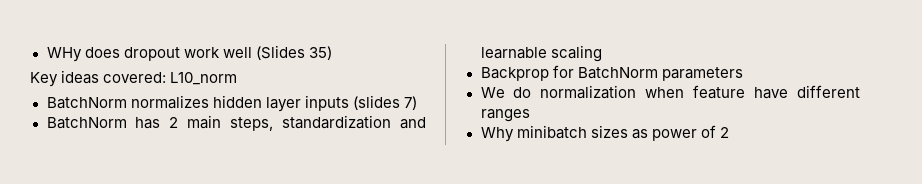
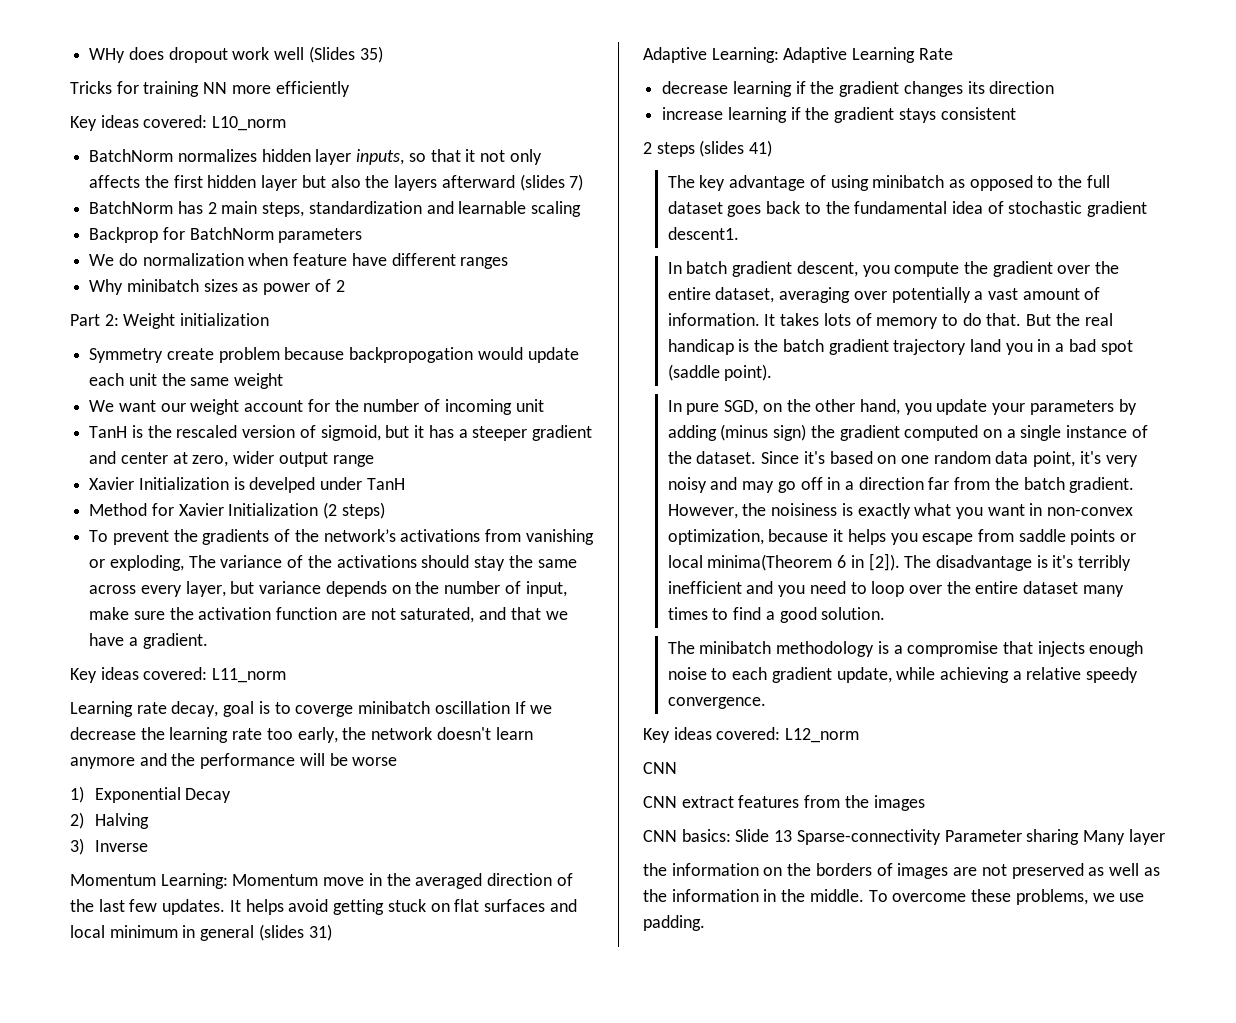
+ Tricks for training NN more efficiently
- BatchNorm normalizes hidden layer inputs (slides 7)
+ BatchNorm normalizes hidden layer inputs, so that it not only affects the first hidden layer but also the layers afterward (slides 7)
+ Part 2: Weight initialization
+ Symmetry create problem because backpropogation would update each unit the same weight
+ We want our weight account for the number of incoming unit
+ TanH is the rescaled version of sigmoid, but it has a steeper gradient and center at zero, wider output range
+ Xavier Initialization is develped under TanH
+ Method for Xavier Initialization (2 steps)
+ To prevent the gradients of the network’s activations from vanishing or exploding, The variance of the activations should stay the same across every layer, but variance depends on the number of input, make sure the activation function are not saturated, and that we have a gradient.
+ Key ideas covered: L11_norm
+ Learning rate decay, goal is to coverge minibatch oscillation If we decrease the learning rate too early, the network doesn't learn anymore and the performance will be worse
+ 1) Exponential Decay
+ 2) Halving
+ 3) Inverse
+ Momentum Learning: Momentum move in the averaged direction of the last few updates. It helps avoid getting stuck on flat surfaces and local minimum in general (slides 31)
+ Adaptive Learning: Adaptive Learning Rate
+ decrease learning if the gradient changes its direction
+ increase learning if the gradient stays consistent
+ 2 steps (slides 41)
+ The key advantage of using minibatch as opposed to the full dataset goes back to the fundamental idea of stochastic gradient descent1.
+ In batch gradient descent, you compute the gradient over the entire dataset, averaging over potentially a vast amount of information. It takes lots of memory to do that. But the real handicap is the batch gradient trajectory land you in a bad spot (saddle point).
+ In pure SGD, on the other hand, you update your parameters by adding (minus sign) the gradient computed on a single instance of the dataset. Since it's based on one random data point, it's very noisy and may go off in a direction far from the batch gradient. However, the noisiness is exactly what you want in non-convex optimization, because it helps you escape from saddle points or local minima(Theorem 6 in [2]). The disadvantage is it's terribly inefficient and you need to loop over the entire dataset many times to find a good solution.
+ The minibatch methodology is a compromise that injects enough noise to each gradient update, while achieving a relative speedy convergence.
+ Key ideas covered: L12_norm
+ CNN
+ CNN extract features from the images
+ CNN basics: Slide 13 Sparse-connectivity Parameter sharing Many layer
+ the information on the borders of images are not preserved as well as the information in the middle. To overcome these problems, we use padding.

